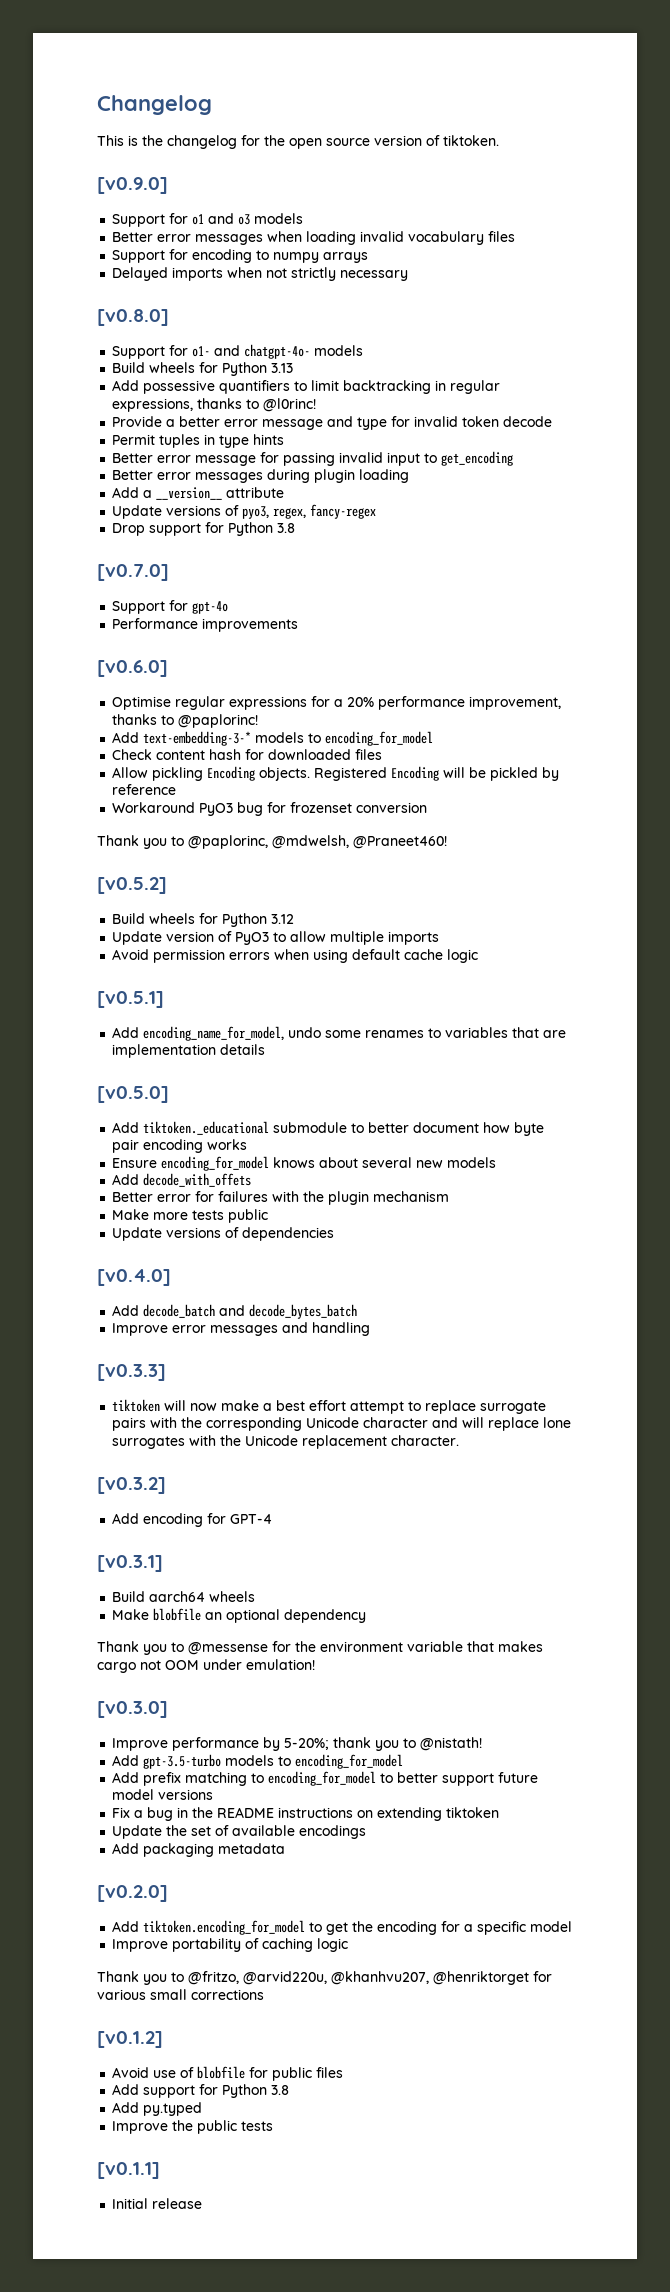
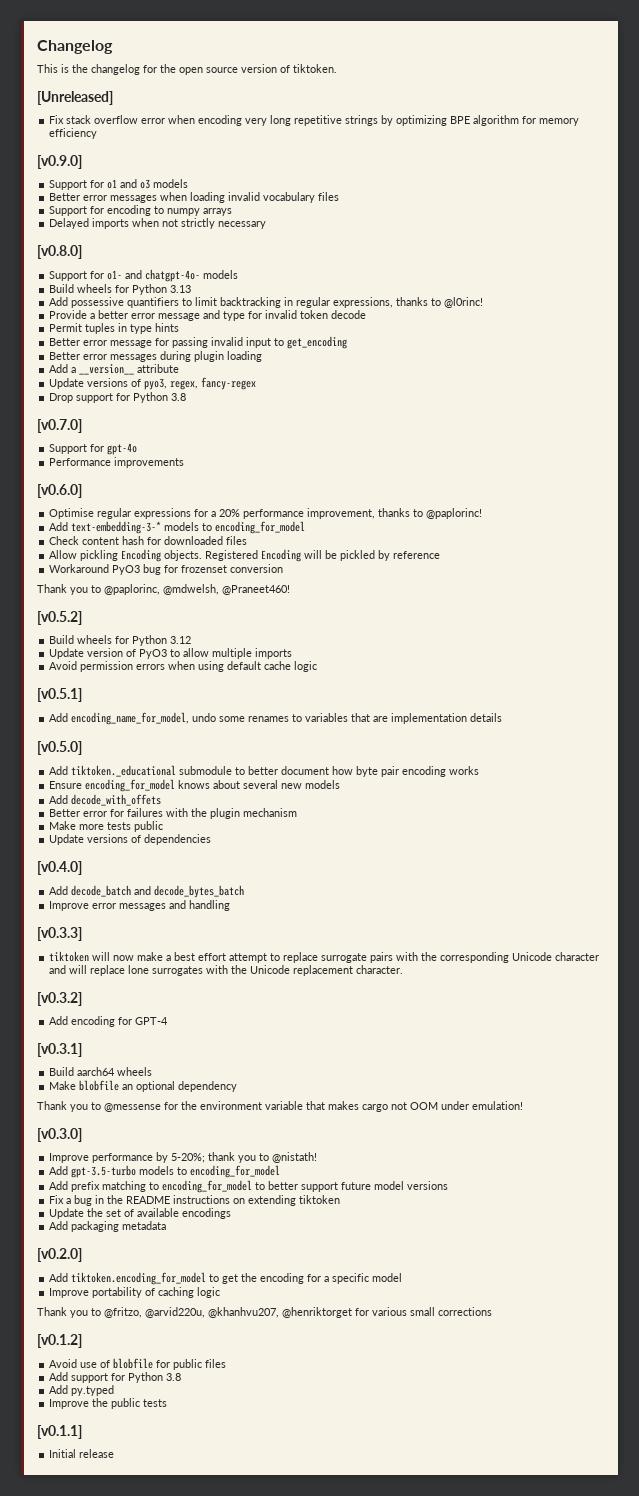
+ [Unreleased]
+ Fix stack overflow error when encoding very long repetitive strings by optimizing BPE algorithm for memory efficiency

